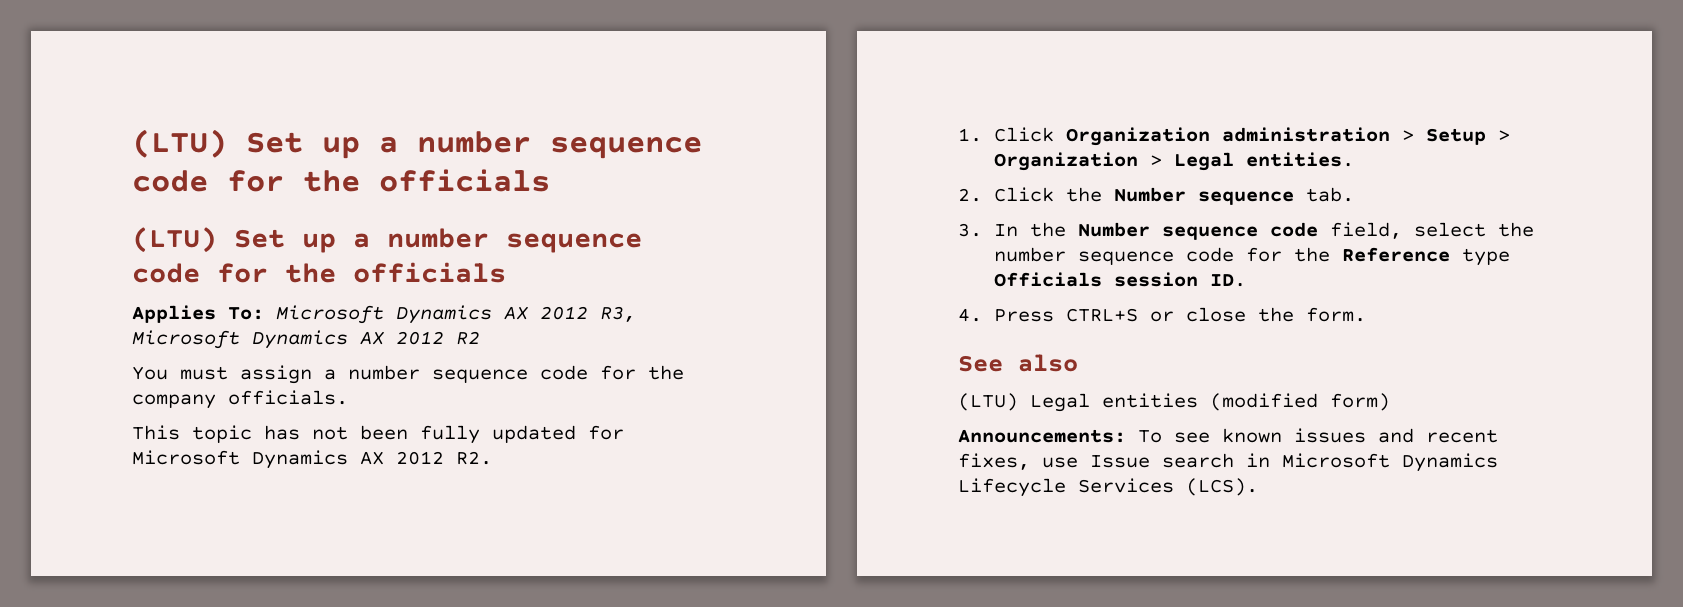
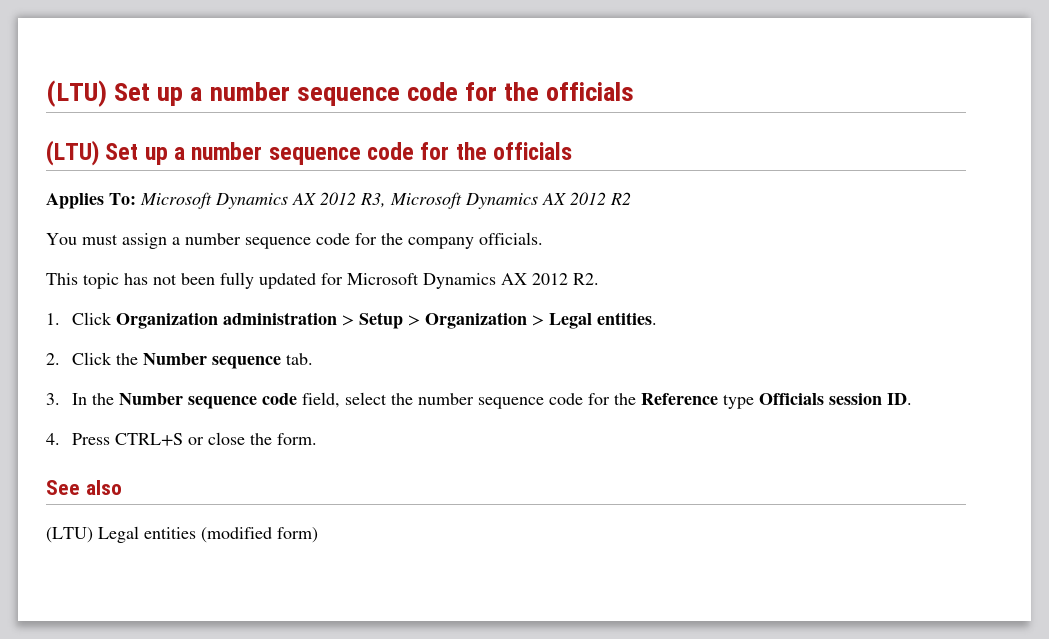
- Announcements: To see known issues and recent fixes, use Issue search in Microsoft Dynamics Lifecycle Services (LCS).

